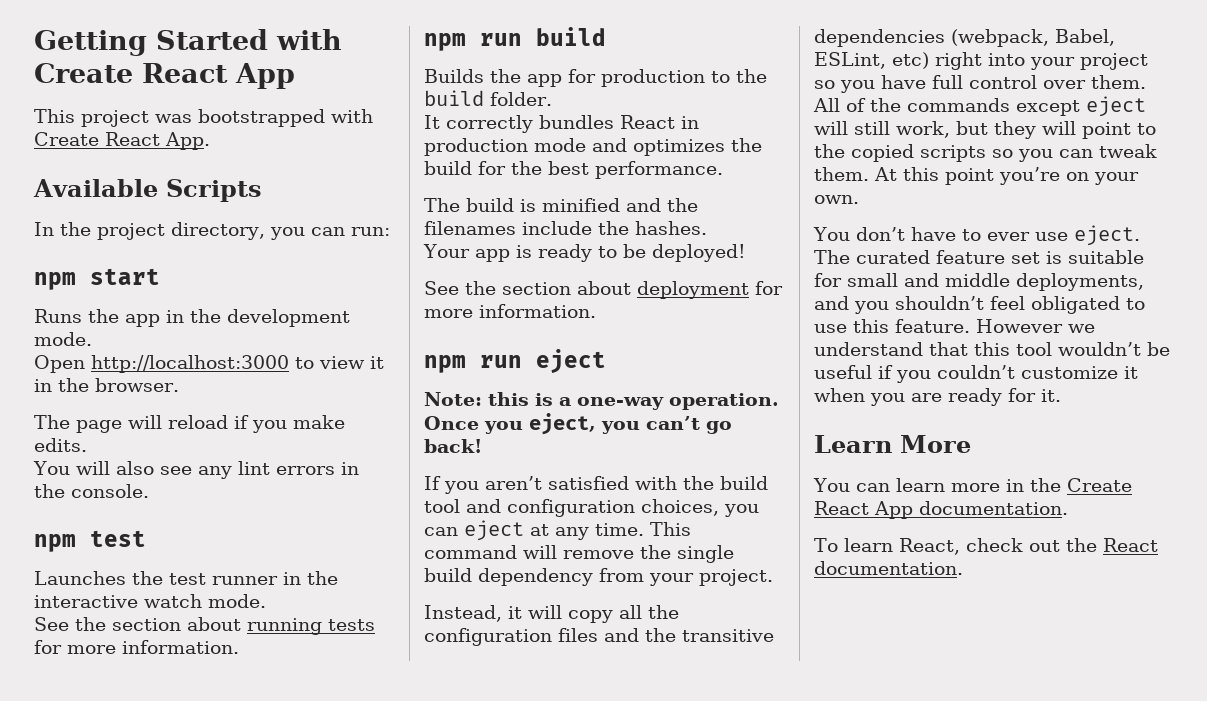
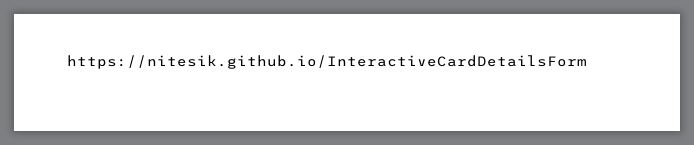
- Getting Started with Create React App
- This project was bootstrapped with Create React App.
- Available Scripts
- In the project directory, you can run:
- npm start
- Runs the app in the development mode.
- Open http://localhost:3000 to view it in the browser.
- The page will reload if you make edits.
- You will also see any lint errors in the console.
- npm test
- Launches the test runner in the interactive watch mode.
- See the section about running tests for more information.
- npm run build
- Builds the app for production to the build folder.
- It correctly bundles React in production mode and optimizes the build for the best performance.
- The build is minified and the filenames include the hashes.
- Your app is ready to be deployed!
- See the section about deployment for more information.
- npm run eject
- Note: this is a one-way operation. Once you eject, you can’t go back!
- If you aren’t satisfied with the build tool and configuration choices, you can eject at any time. This command will remove the single build dependency from your project.
- Instead, it will copy all the configuration files and the transitive dependencies (webpack, Babel, ESLint, etc) right into your project so you have full control over them. All of the commands except eject will still work, but they will point to the copied scripts so you can tweak them. At this point you’re on your own.
- You don’t have to ever use eject. The curated feature set is suitable for small and middle deployments, and you shouldn’t feel obligated to use this feature. However we understand that this tool wouldn’t be useful if you couldn’t customize it when you are ready for it.
- Learn More
- You can learn more in the Create React App documentation.
- To learn React, check out the React documentation.
+ https://nitesik.github.io/InteractiveCardDetailsForm

